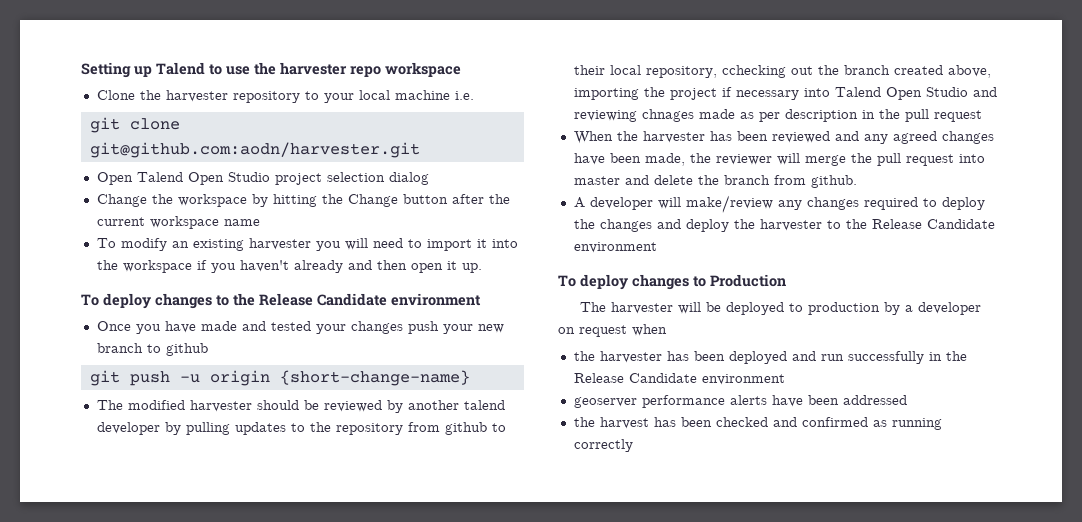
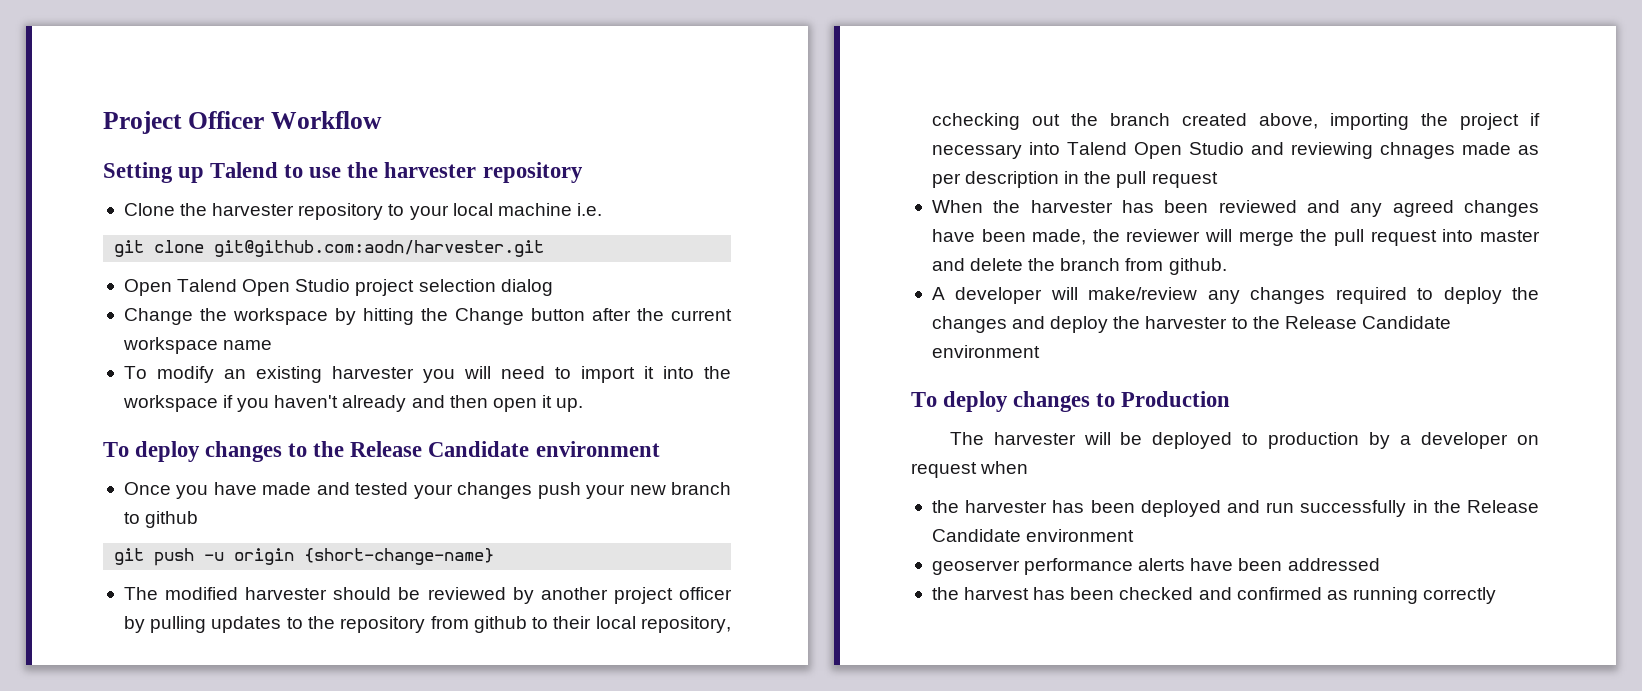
+ Project Officer Workflow
- Setting up Talend to use the harvester repo workspace
+ Setting up Talend to use the harvester repository
- The modified harvester should be reviewed by another talend developer by pulling updates to the repository from github to their local repository, cchecking out the branch created above, importing the project if necessary into Talend Open Studio and reviewing chnages made as per description in the pull request
+ The modified harvester should be reviewed by another project officer by pulling updates to the repository from github to their local repository, cchecking out the branch created above, importing the project if necessary into Talend Open Studio and reviewing chnages made as per description in the pull request

